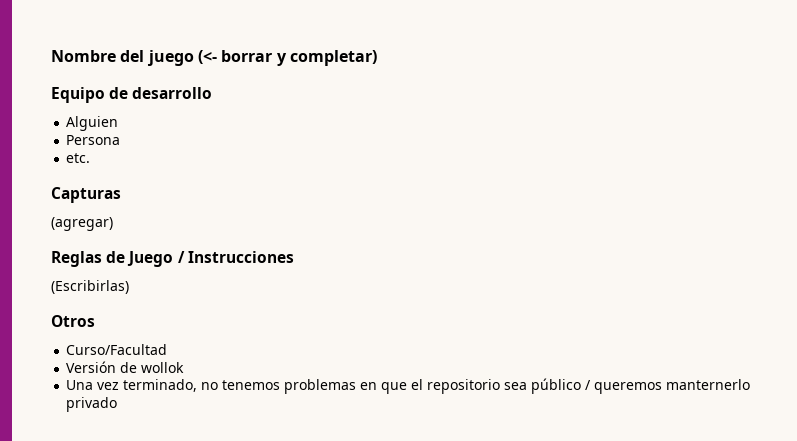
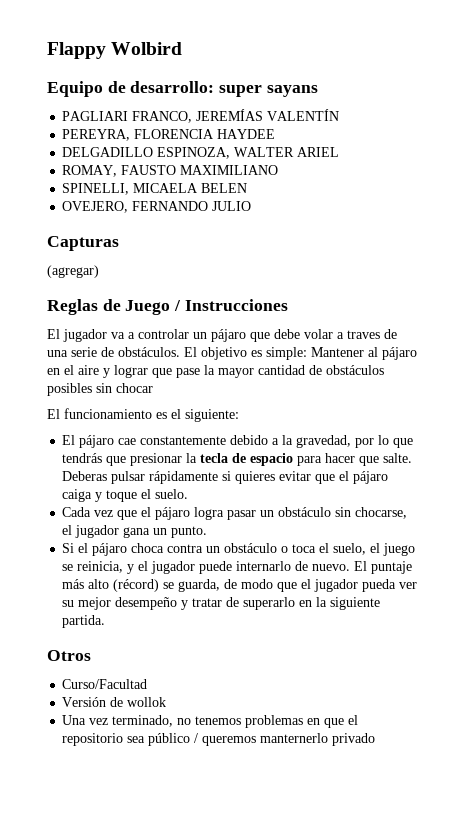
- Nombre del juego (<- borrar y completar)
- Equipo de desarrollo
- Alguien
- Persona
- etc.
+ Flappy Wolbird
+ Equipo de desarrollo: super sayans
+ PAGLIARI FRANCO, JEREMÍAS VALENTÍN
+ PEREYRA, FLORENCIA HAYDEE
+ DELGADILLO ESPINOZA, WALTER ARIEL
+ ROMAY, FAUSTO MAXIMILIANO
+ SPINELLI, MICAELA BELEN
+ OVEJERO, FERNANDO JULIO
- (Escribirlas)
+ El jugador va a controlar un pájaro que debe volar a traves de una serie de obstáculos. El objetivo es simple: Mantener al pájaro en el aire y lograr que pase la mayor cantidad de obstáculos posibles sin chocar
+ El funcionamiento es el siguiente:
+ El pájaro cae constantemente debido a la gravedad, por lo que tendrás que presionar la tecla de espacio para hacer que salte. Deberas pulsar rápidamente si quieres evitar que el pájaro caiga y toque el suelo.
+ Cada vez que el pájaro logra pasar un obstáculo sin chocarse, el jugador gana un punto.
+ Si el pájaro choca contra un obstáculo o toca el suelo, el juego se reinicia, y el jugador puede internarlo de nuevo. El puntaje más alto (récord) se guarda, de modo que el jugador pueda ver su mejor desempeño y tratar de superarlo en la siguiente partida.

